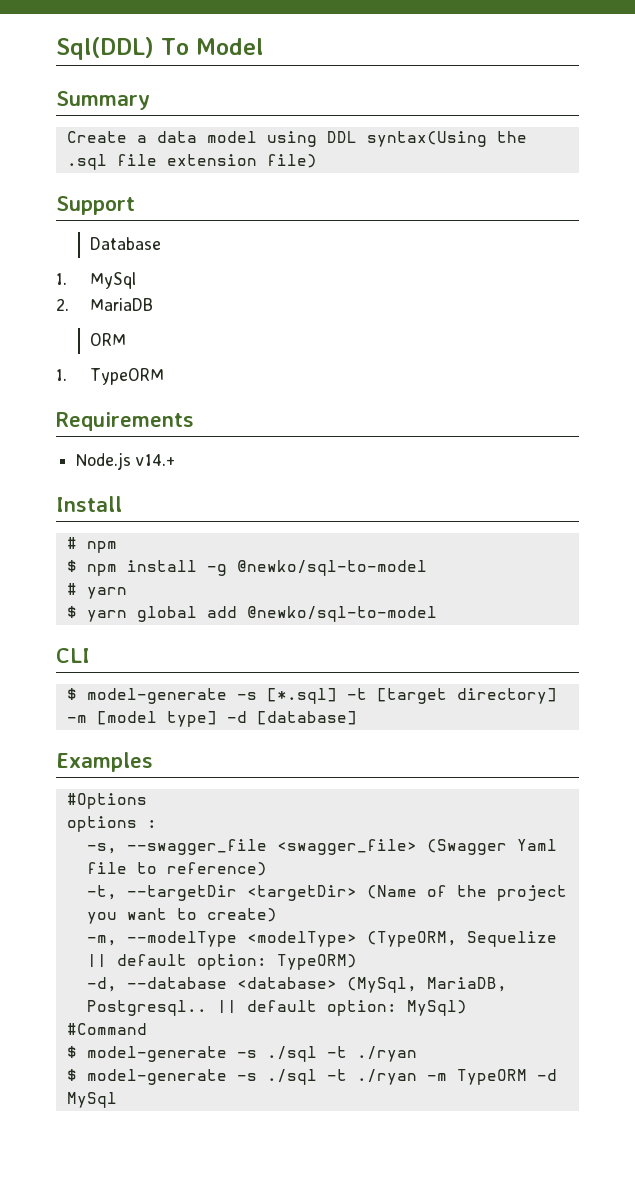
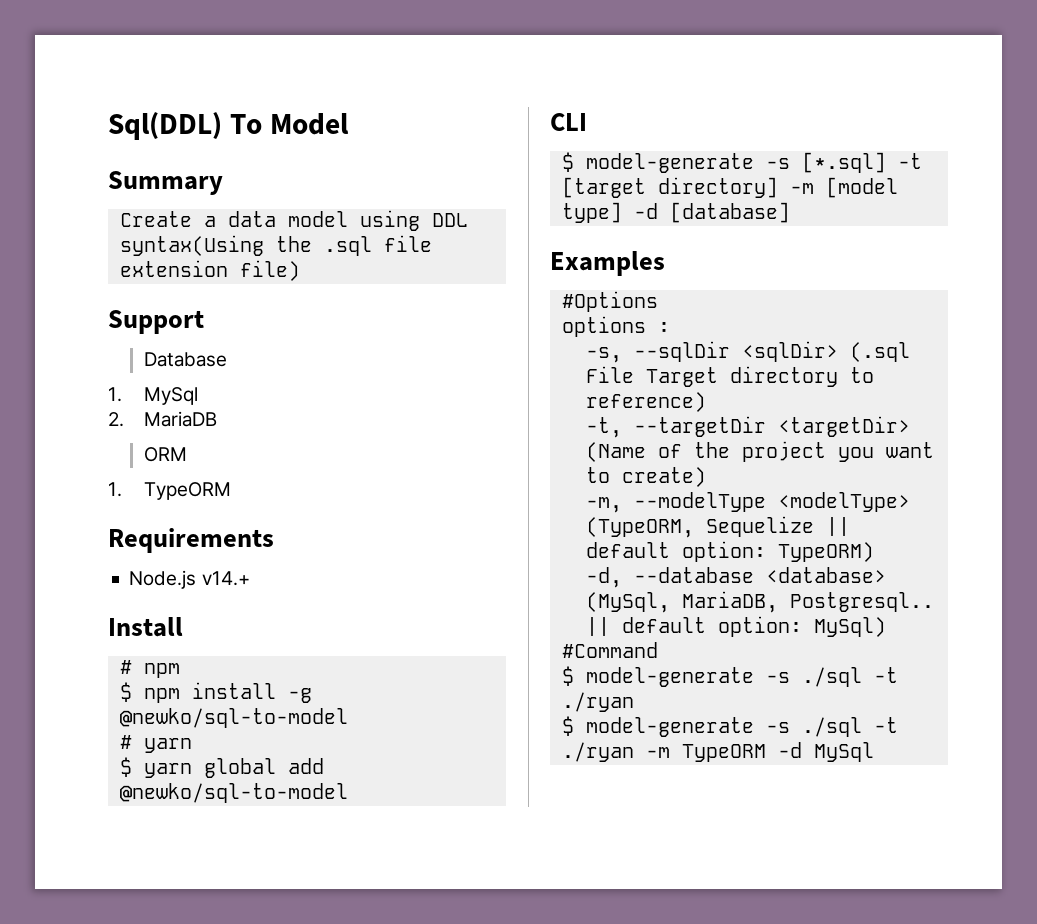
- -s, --swagger_file <swagger_file> (Swagger Yaml file to reference)
+ -s, --sqlDir <sqlDir> (.sql File Target directory to reference)

